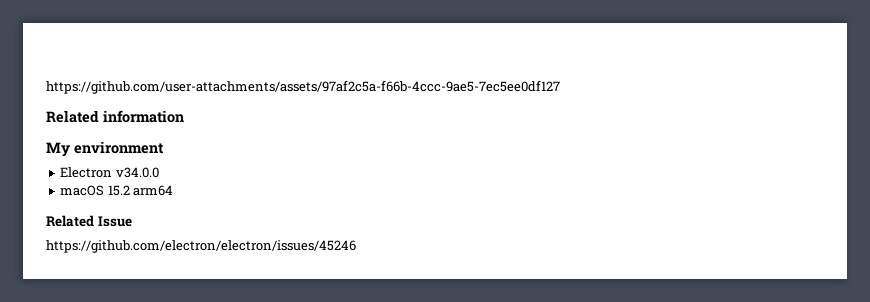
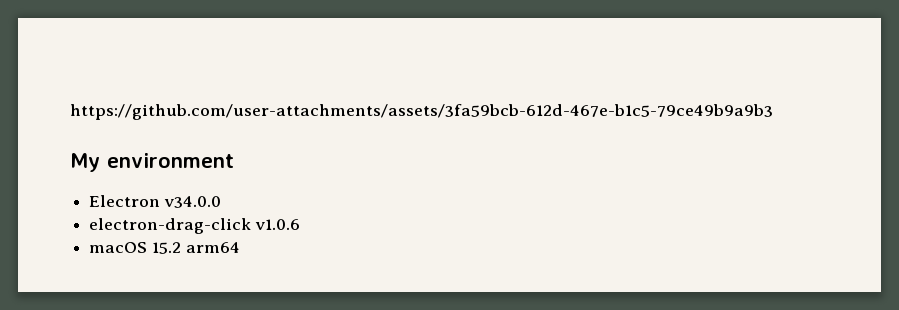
- https://github.com/user-attachments/assets/97af2c5a-f66b-4ccc-9ae5-7ec5ee0df127
- Related information
+ https://github.com/user-attachments/assets/3fa59bcb-612d-467e-b1c5-79ce49b9a9b3
+ electron-drag-click v1.0.6
- Related Issue
- https://github.com/electron/electron/issues/45246

